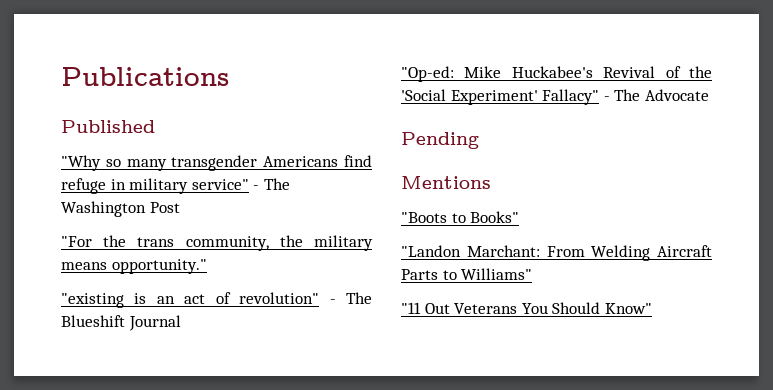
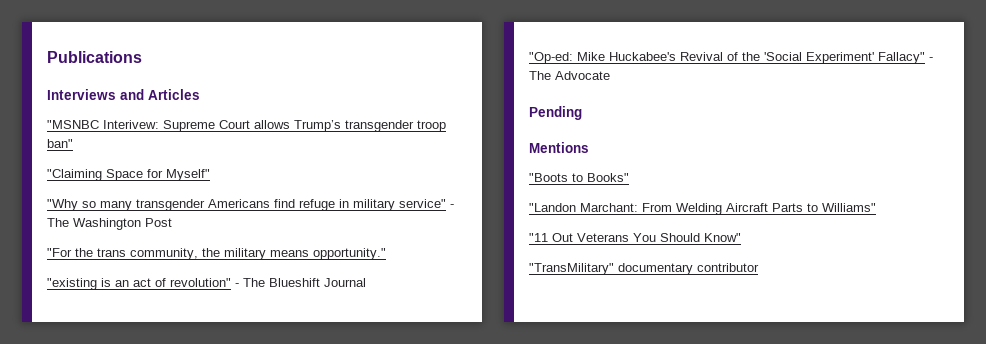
- Published
+ Interviews and Articles
+ "MSNBC Interivew: Supreme Court allows Trump’s transgender troop ban"
+ "Claiming Space for Myself"
+ "TransMilitary" documentary contributor

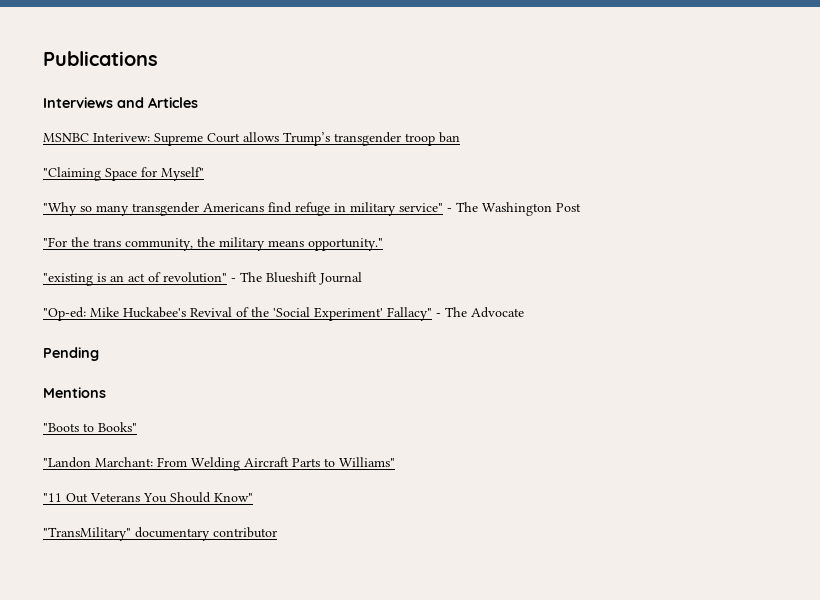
- "MSNBC Interivew: Supreme Court allows Trump’s transgender troop ban"
+ MSNBC Interivew: Supreme Court allows Trump’s transgender troop ban

